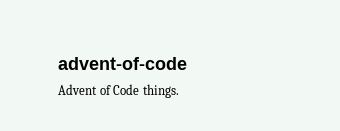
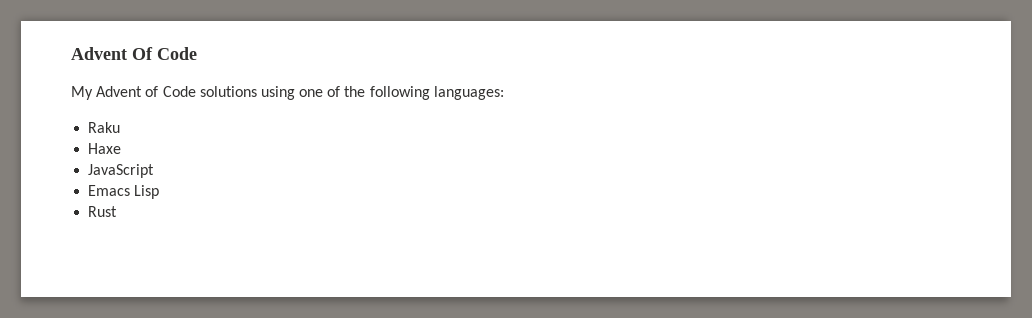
- advent-of-code
- Advent of Code things.
+ Advent Of Code
+ My Advent of Code solutions using one of the following languages:
+ Raku
+ Haxe
+ JavaScript
+ Emacs Lisp
+ Rust

